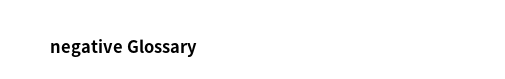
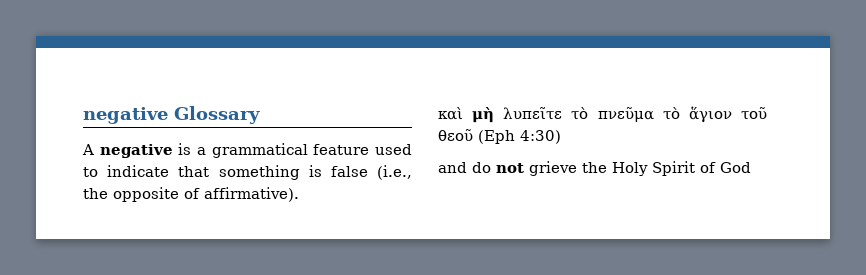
+ A negative is a grammatical feature used to indicate that something is false (i.e., the opposite of affirmative).
+ καὶ μὴ λυπεῖτε τὸ πνεῦμα τὸ ἅγιον τοῦ θεοῦ (Eph 4:30)
+ and do not grieve the Holy Spirit of God

